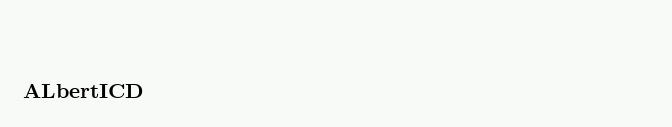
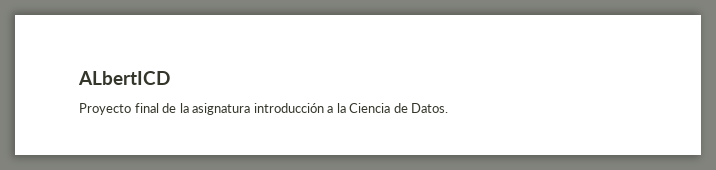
+ Proyecto final de la asignatura introducción a la Ciencia de Datos.

